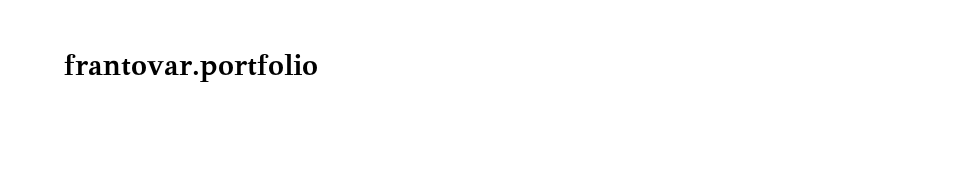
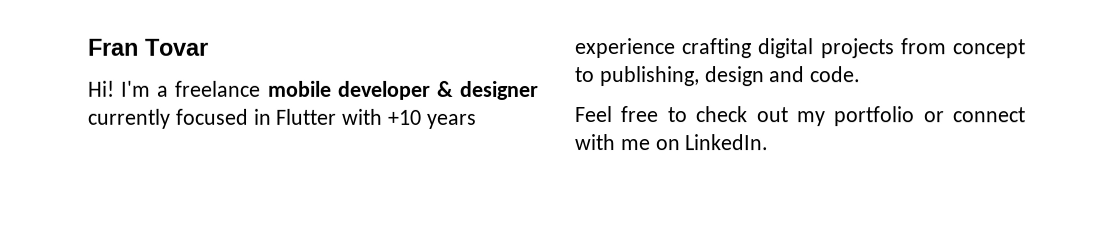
- frantovar.portfolio
+ Fran Tovar
+ Hi! I'm a freelance mobile developer & designer currently focused in Flutter with +10 years experience crafting digital projects from concept to publishing, design and code.
+ Feel free to check out my portfolio or connect with me on LinkedIn.

